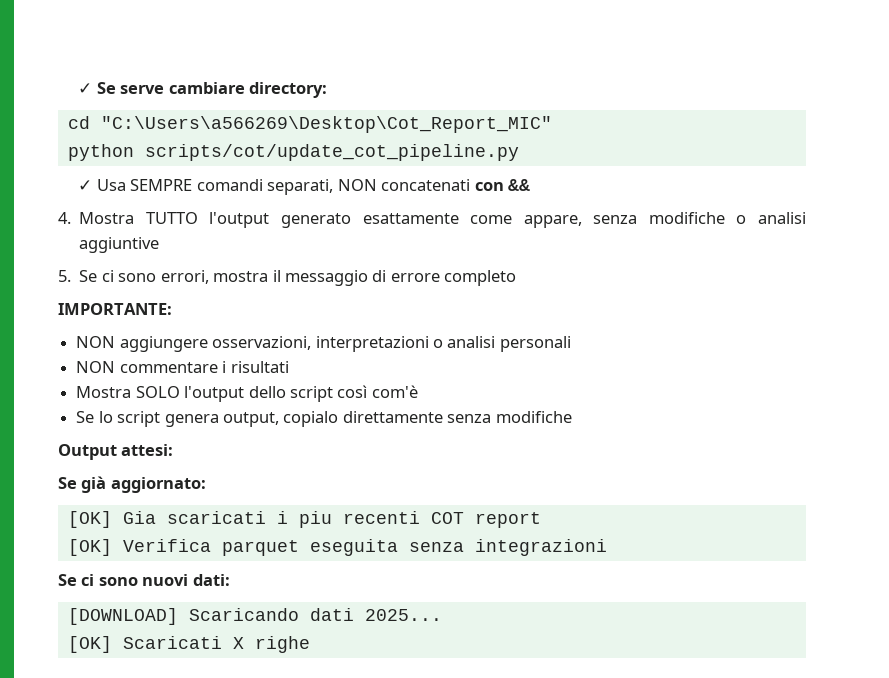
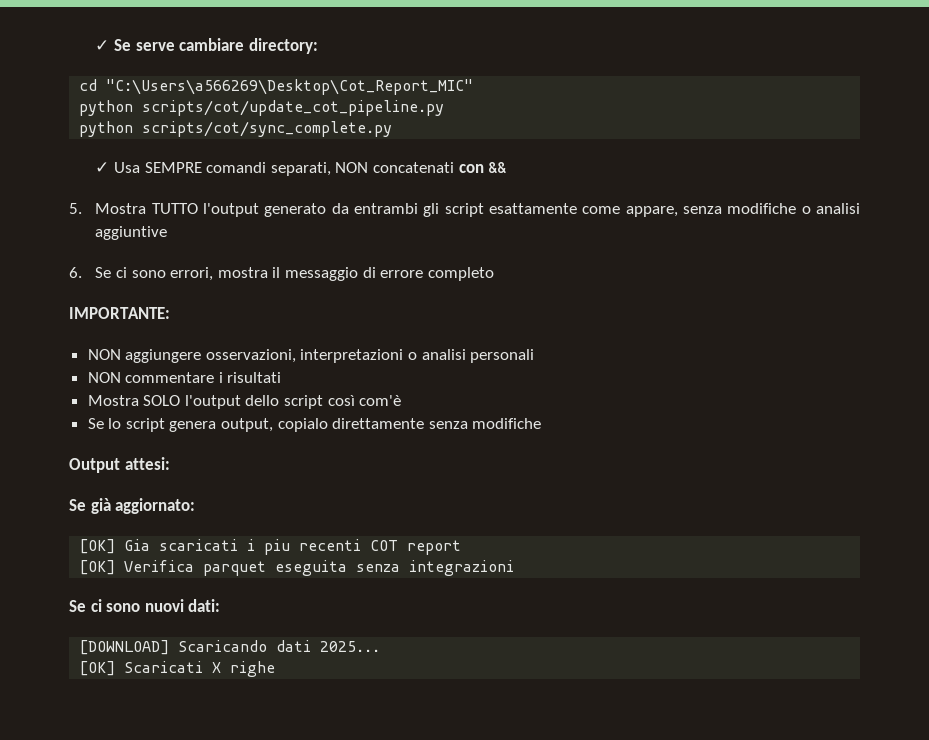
+ python scripts/cot/sync_complete.py
- 4. Mostra TUTTO l'output generato esattamente come appare, senza modifiche o analisi aggiuntive
+ 5. Mostra TUTTO l'output generato da entrambi gli script esattamente come appare, senza modifiche o analisi aggiuntive
- 5. Se ci sono errori, mostra il messaggio di errore completo
+ 6. Se ci sono errori, mostra il messaggio di errore completo

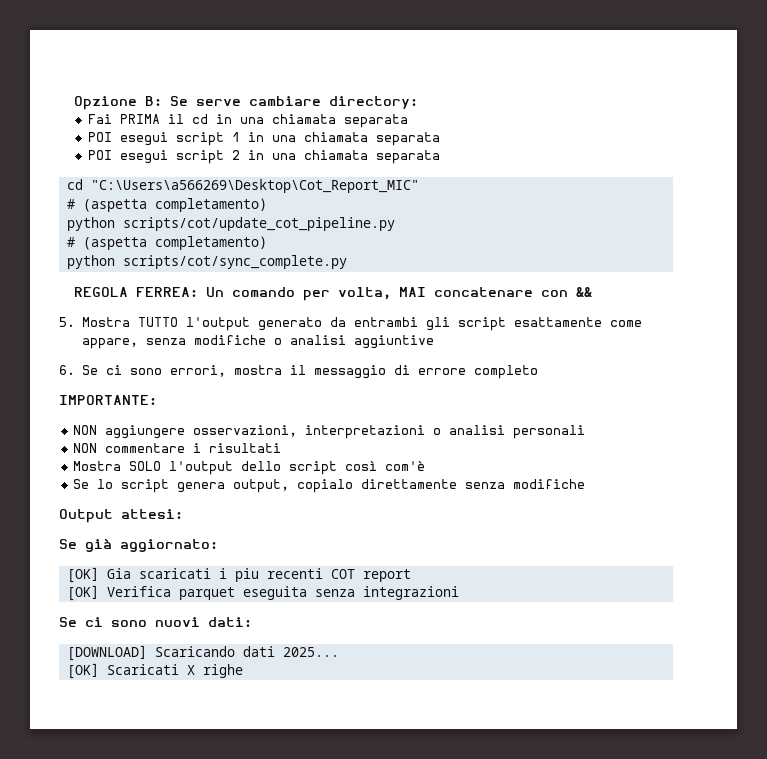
- ✓ Se serve cambiare directory:
+ Opzione B: Se serve cambiare directory:
+ Fai PRIMA il cd in una chiamata separata
+ POI esegui script 1 in una chiamata separata
+ POI esegui script 2 in una chiamata separata
  cd "C:\Users\a566269\Desktop\Cot_Report_MIC"
+ # (aspetta completamento)
  python scripts/cot/update_cot_pipeline.py
+ # (aspetta completamento)
- ✓ Usa SEMPRE comandi separati, NON concatenati con &&
+ REGOLA FERREA: Un comando per volta, MAI concatenare con &&

